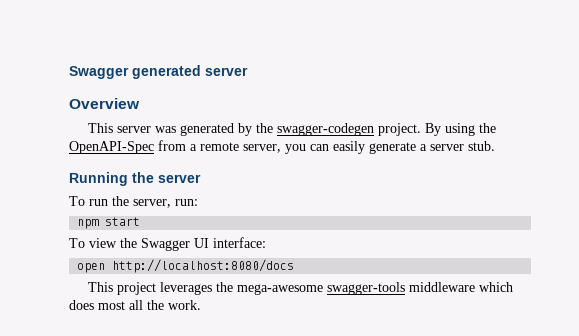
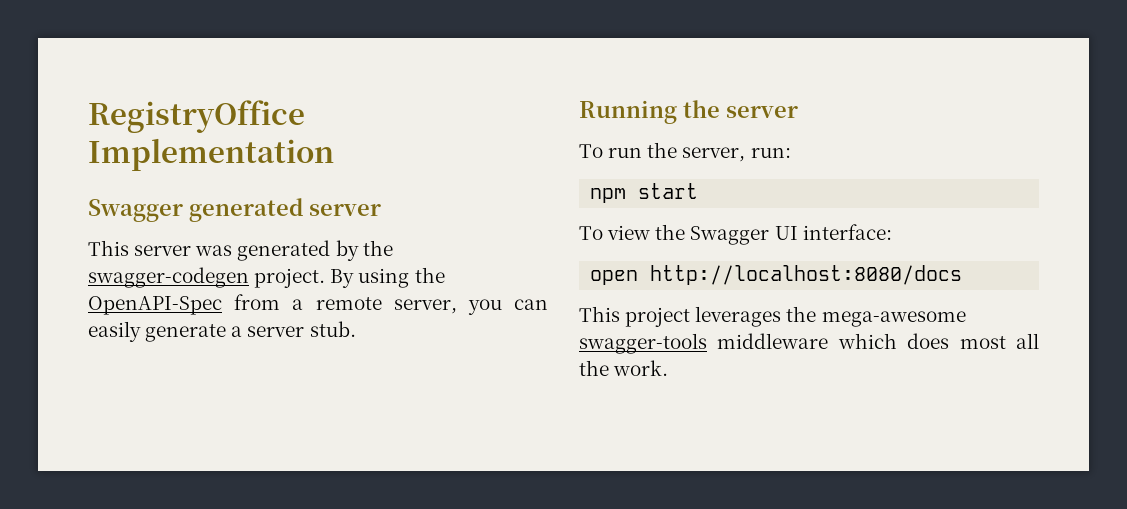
+ RegistryOffice Implementation
- Overview

